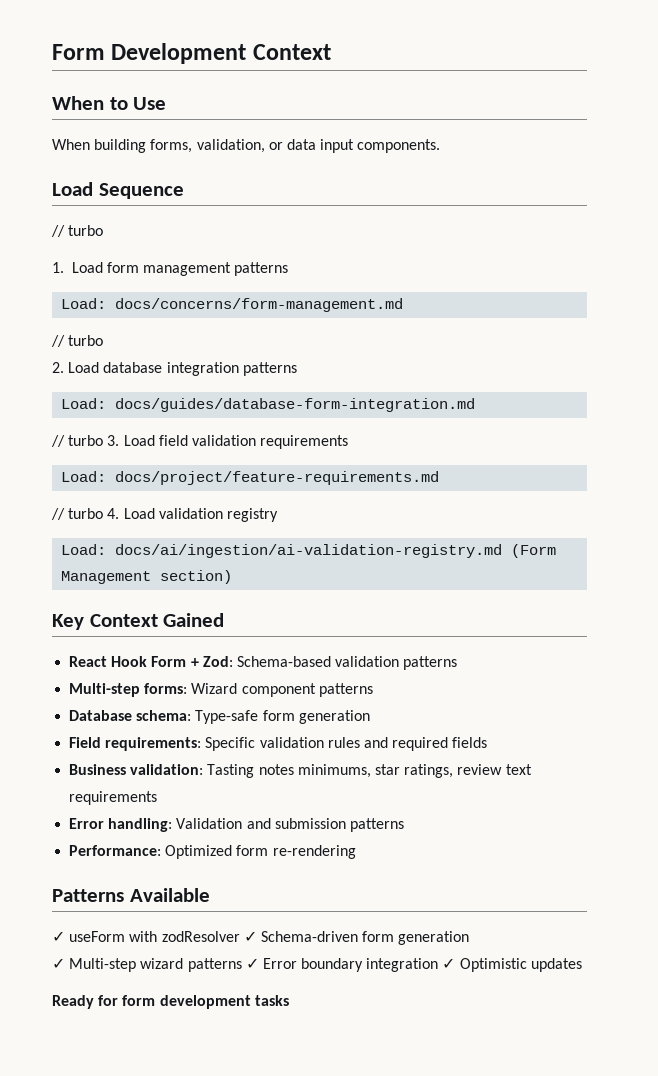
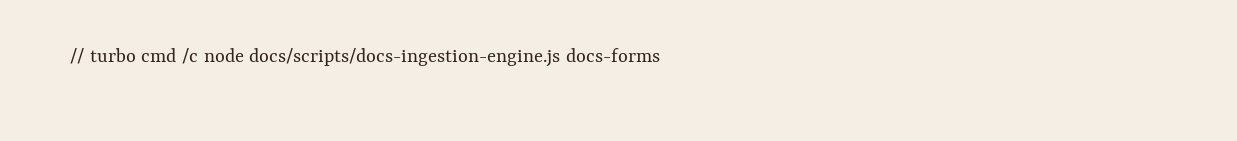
- Form Development Context
- When to Use
- When building forms, validation, or data input components.
- Load Sequence
- // turbo
- 1. Load form management patterns
- Load: docs/concerns/form-management.md
- // turbo
- 2. Load database integration patterns
- Load: docs/guides/database-form-integration.md
- // turbo 3. Load field validation requirements
- Load: docs/project/feature-requirements.md
- // turbo 4. Load validation registry
- Load: docs/ai/ingestion/ai-validation-registry.md (Form Management section)
- Key Context Gained
- React Hook Form + Zod: Schema-based validation patterns
- Multi-step forms: Wizard component patterns
- Database schema: Type-safe form generation
- Field requirements: Specific validation rules and required fields
- Business validation: Tasting notes minimums, star ratings, review text requirements
- Error handling: Validation and submission patterns
- Performance: Optimized form re-rendering
- Patterns Available
- ✓ useForm with zodResolver ✓ Schema-driven form generation
- ✓ Multi-step wizard patterns ✓ Error boundary integration ✓ Optimistic updates
- Ready for form development tasks
+ // turbo cmd /c node docs/scripts/docs-ingestion-engine.js docs-forms

